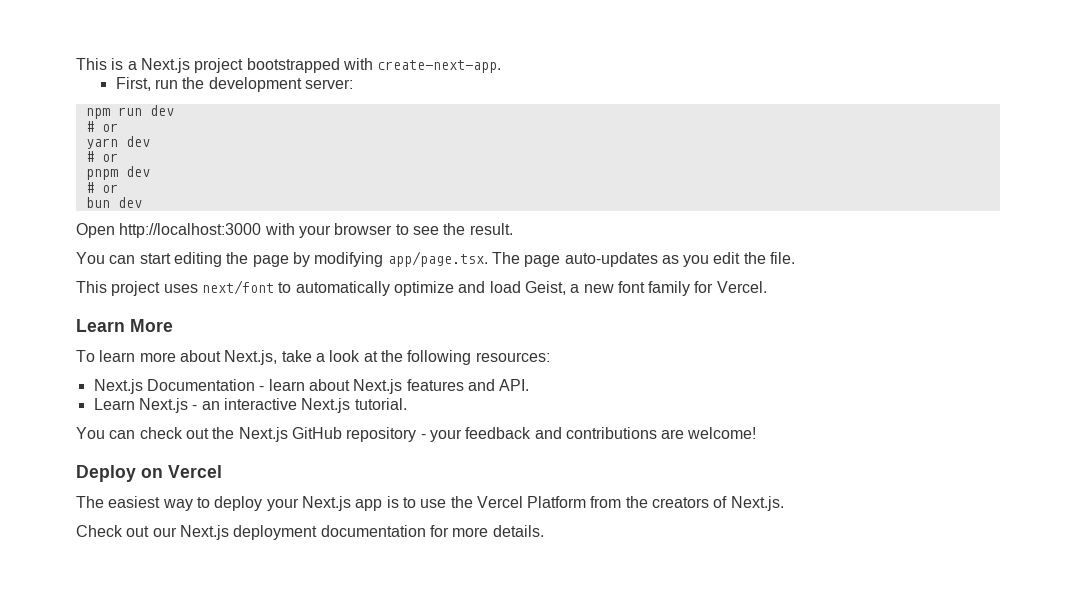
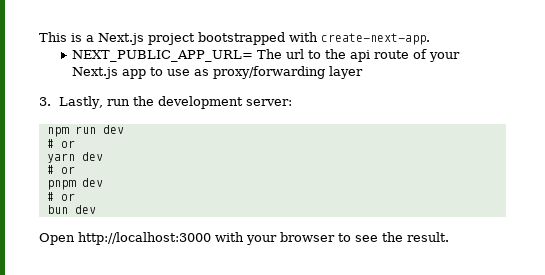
- First, run the development server:
+ NEXT_PUBLIC_APP_URL= The url to the api route of your Next.js app to use as proxy/forwarding layer
+ 3. Lastly, run the development server:
- You can start editing the page by modifying app/page.tsx. The page auto-updates as you edit the file.
- This project uses next/font to automatically optimize and load Geist, a new font family for Vercel.
- Learn More
- To learn more about Next.js, take a look at the following resources:
- Next.js Documentation - learn about Next.js features and API.
- Learn Next.js - an interactive Next.js tutorial.
- You can check out the Next.js GitHub repository - your feedback and contributions are welcome!
- Deploy on Vercel
- The easiest way to deploy your Next.js app is to use the Vercel Platform from the creators of Next.js.
- Check out our Next.js deployment documentation for more details.

